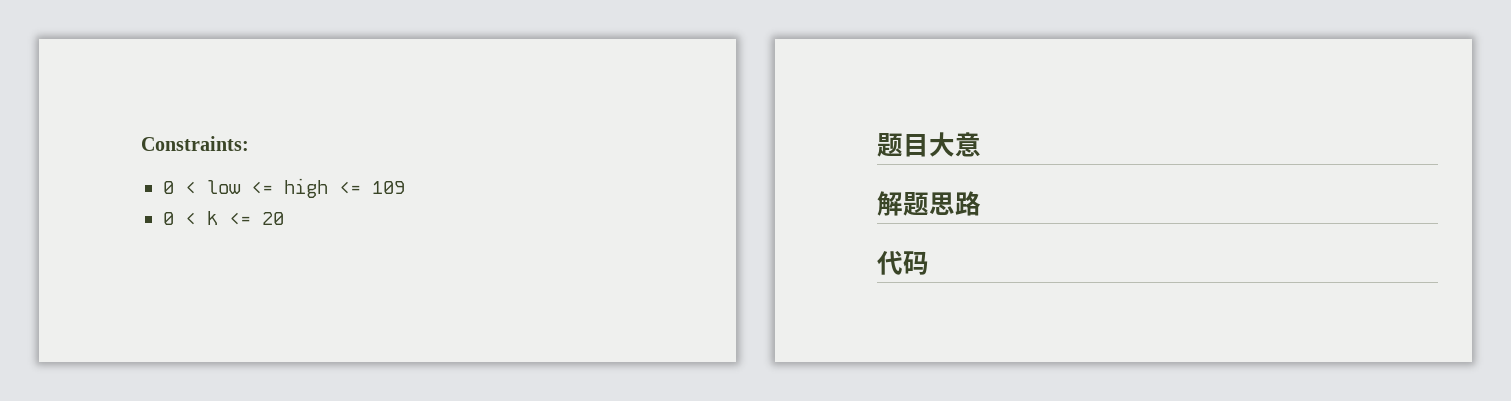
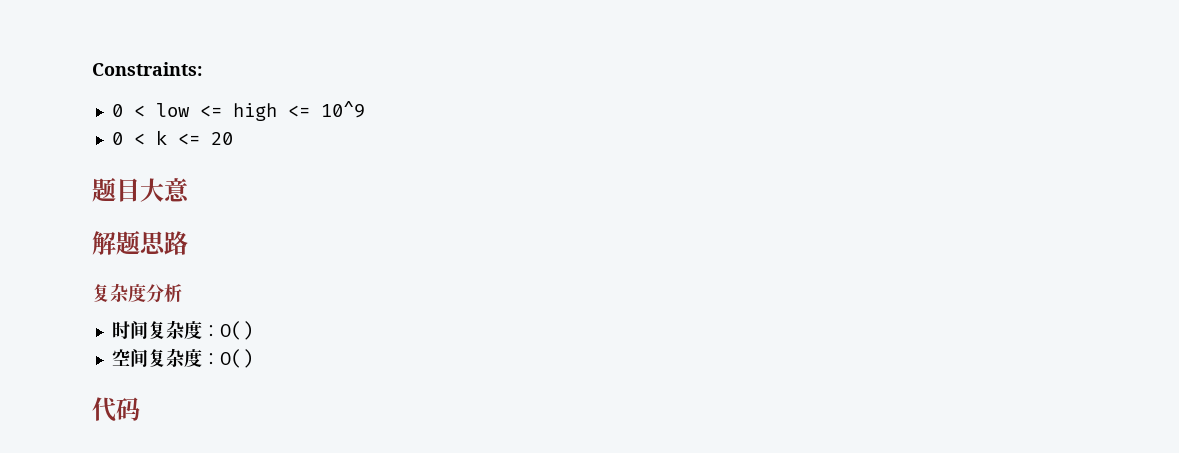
- 0 < low <= high <= 109
+ 0 < low <= high <= 10^9
+ 复杂度分析
+ 时间复杂度：O()
+ 空间复杂度：O()

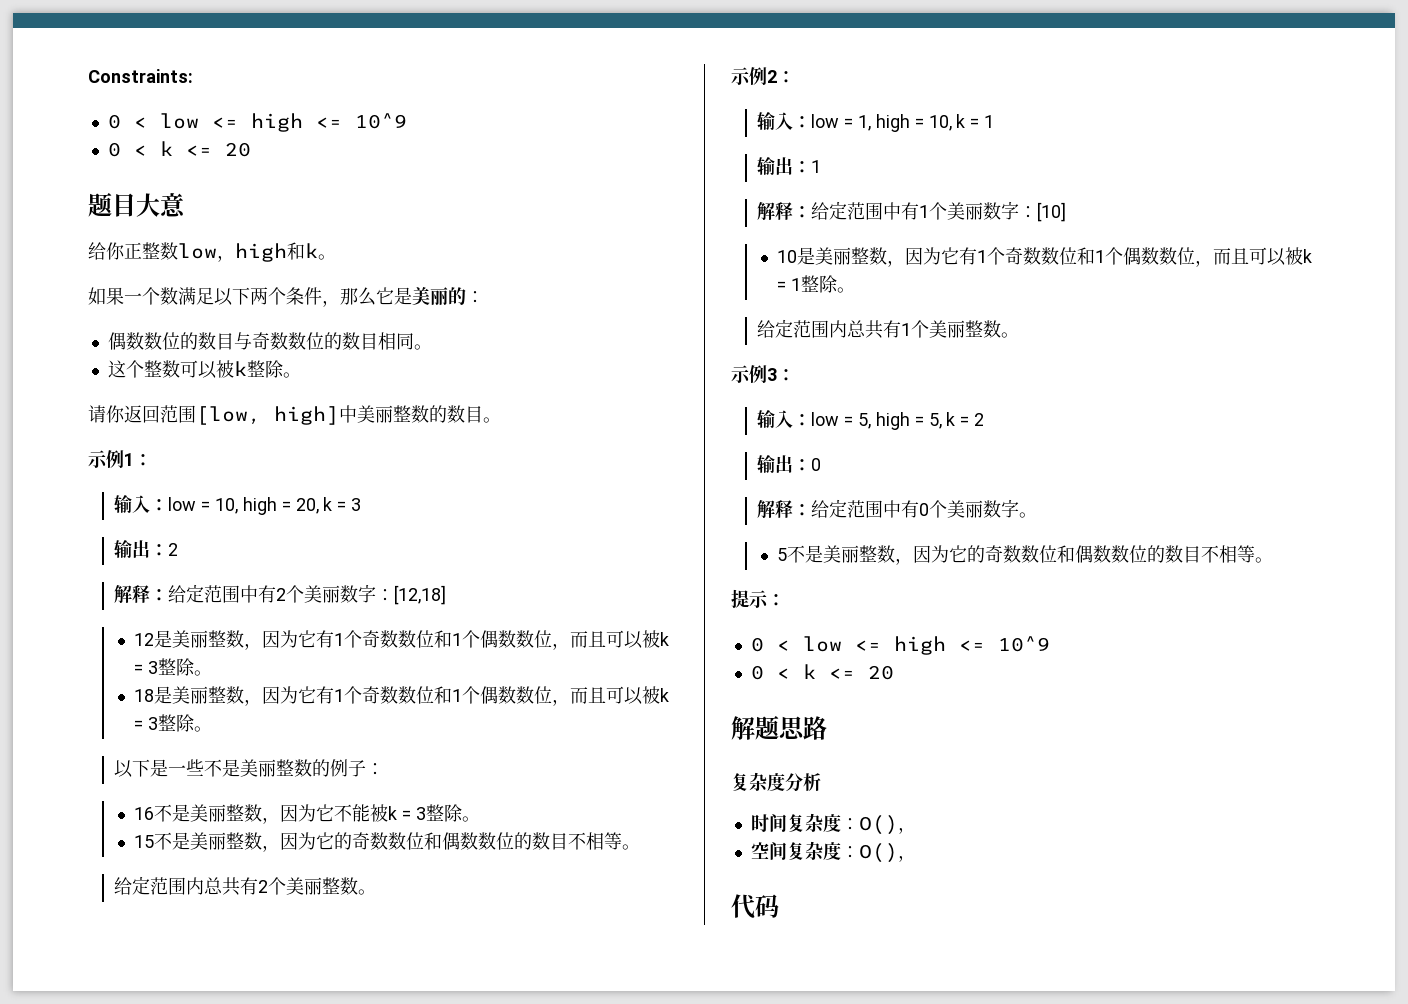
+ 给你正整数low，high和k。
+ 如果一个数满足以下两个条件，那么它是美丽的：
+ 偶数数位的数目与奇数数位的数目相同。
+ 这个整数可以被k整除。
+ 请你返回范围[low, high]中美丽整数的数目。
+ 示例1：
+ 输入：low = 10, high = 20, k = 3
+ 输出：2
+ 解释：给定范围中有2个美丽数字：[12,18]
+ 12是美丽整数，因为它有1个奇数数位和1个偶数数位，而且可以被k = 3整除。
+ 18是美丽整数，因为它有1个奇数数位和1个偶数数位，而且可以被k = 3整除。
+ 以下是一些不是美丽整数的例子：
+ 16不是美丽整数，因为它不能被k = 3整除。
+ 15不是美丽整数，因为它的奇数数位和偶数数位的数目不相等。
+ 给定范围内总共有2个美丽整数。
+ 示例2：
+ 输入：low = 1, high = 10, k = 1
+ 输出：1
+ 解释：给定范围中有1个美丽数字：[10]
+ 10是美丽整数，因为它有1个奇数数位和1个偶数数位，而且可以被k = 1整除。
+ 给定范围内总共有1个美丽整数。
+ 示例3：
+ 输入：low = 5, high = 5, k = 2
+ 输出：0
+ 解释：给定范围中有0个美丽数字。
+ 5不是美丽整数，因为它的奇数数位和偶数数位的数目不相等。
+ 提示：
+ 0 < low <= high <= 10^9
+ 0 < k <= 20
- 时间复杂度：O()
+ 时间复杂度：O()，
- 空间复杂度：O()
+ 空间复杂度：O()，

